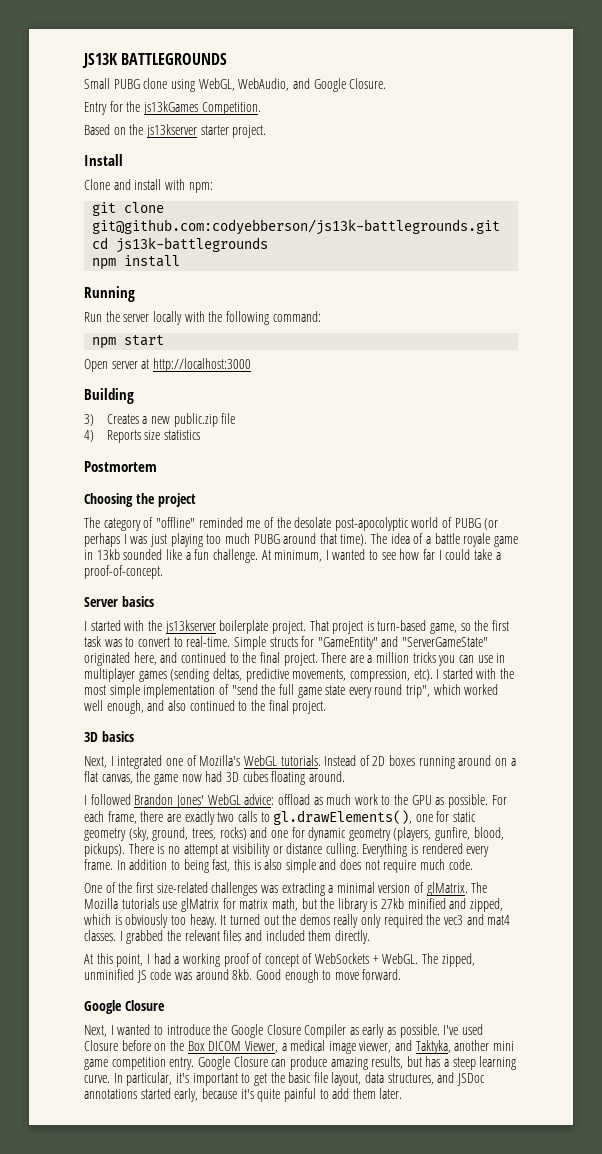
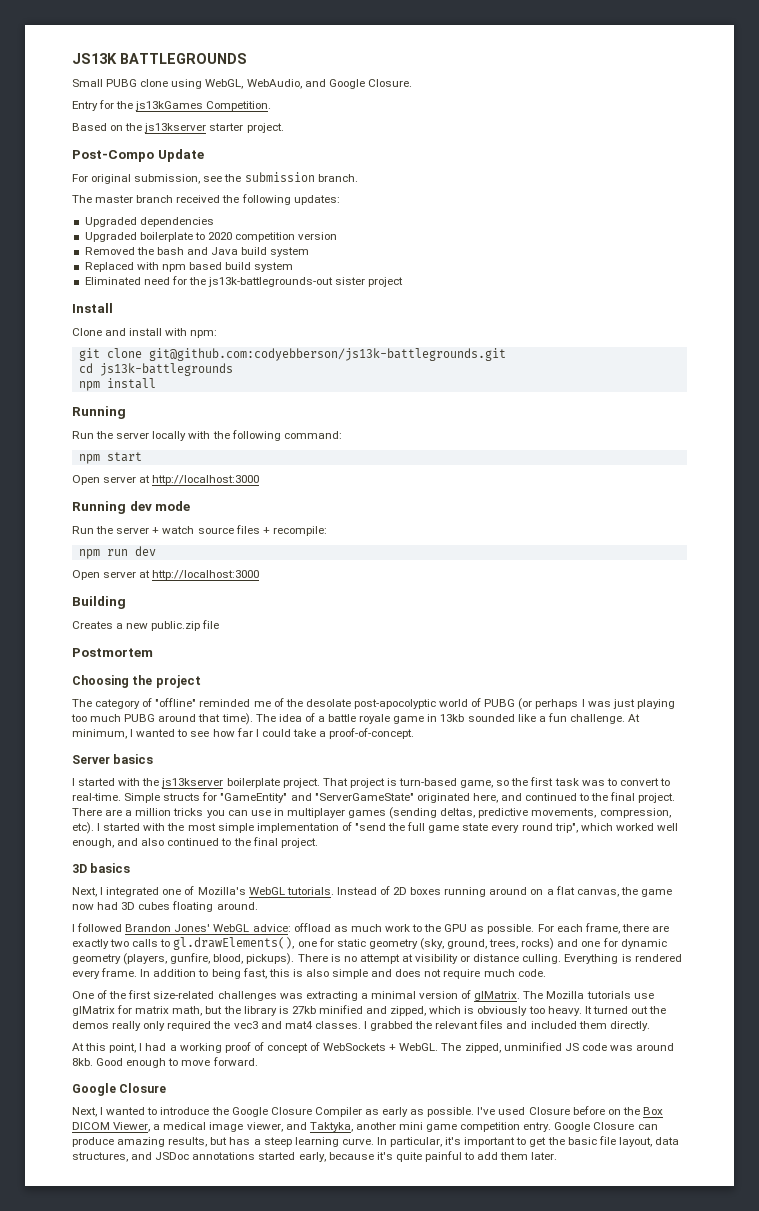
+ Post-Compo Update
+ For original submission, see the submission branch.
+ The master branch received the following updates:
+ Upgraded dependencies
+ Upgraded boilerplate to 2020 competition version
+ Removed the bash and Java build system
+ Replaced with npm based build system
+ Eliminated need for the js13k-battlegrounds-out sister project
+ Running dev mode
+ Run the server + watch source files + recompile:
+ npm run dev
+ Open server at http://localhost:3000
- 3) Creates a new public.zip file
+ Creates a new public.zip file
- 4) Reports size statistics

